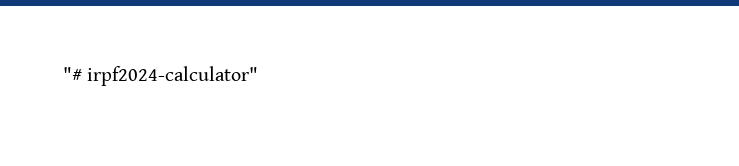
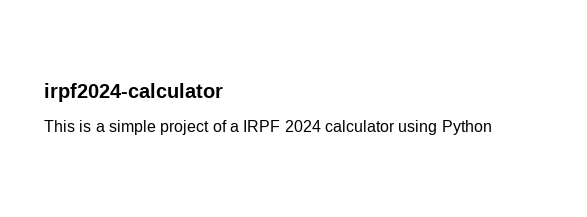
- "# irpf2024-calculator"
+ irpf2024-calculator
+ This is a simple project of a IRPF 2024 calculator using Python

